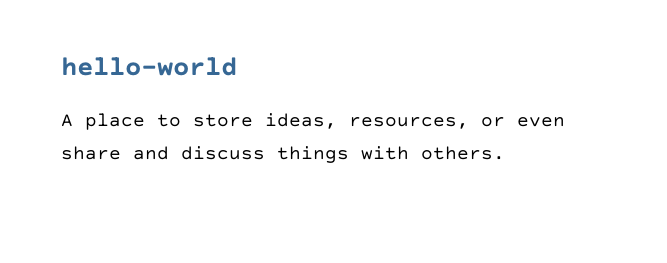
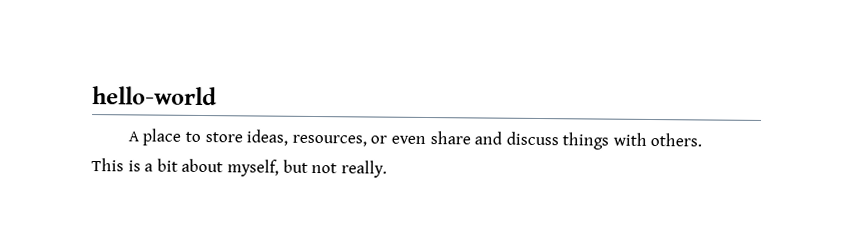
+ This is a bit about myself, but not really.

